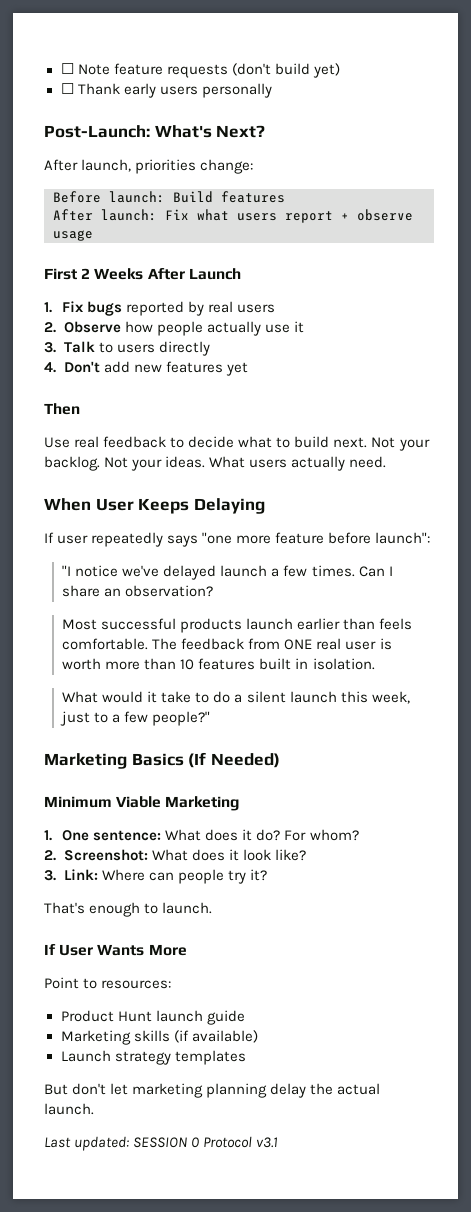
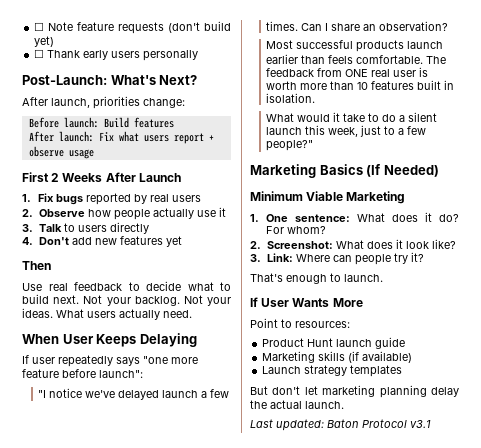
- Last updated: SESSION 0 Protocol v3.1
+ Last updated: Baton Protocol v3.1

